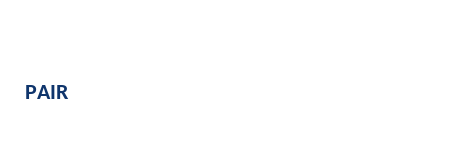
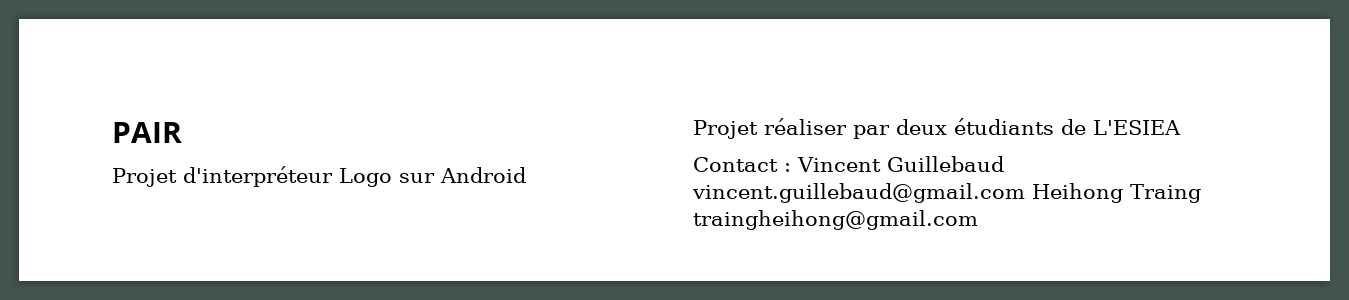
+ Projet d'interpréteur Logo sur Android
+ Projet réaliser par deux étudiants de L'ESIEA
+ Contact : Vincent Guillebaud vincent.guillebaud@gmail.com Heihong Traing traingheihong@gmail.com

